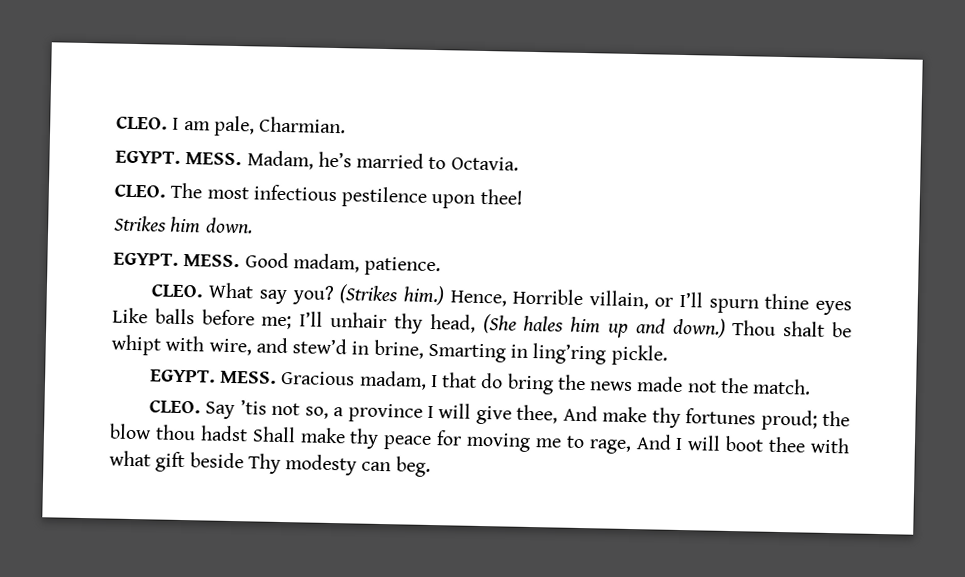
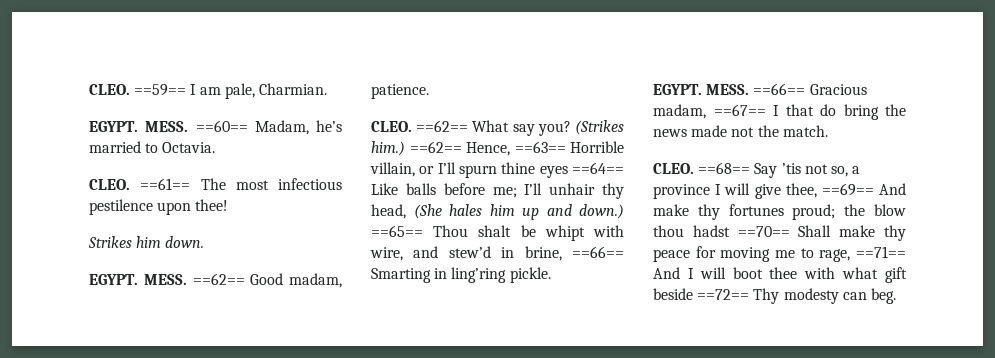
- CLEO. I am pale, Charmian.
+ CLEO. ==59== I am pale, Charmian.
- Madam, he’s married to Octavia.
+ ==60== Madam, he’s married to Octavia.
- The most infectious pestilence upon thee!
+ ==61== The most infectious pestilence upon thee!
- Good madam, patience.
+ ==62== Good madam, patience.
- What say you?
+ ==62== What say you?
- Hence, Horrible villain, or I’ll spurn thine eyes Like balls before me; I’ll unhair thy head, (She hales him up and down.)
+ ==62== Hence, ==63== Horrible villain, or I’ll spurn thine eyes ==64== Like balls before me; I’ll unhair thy head, (She hales him up and down.)
- Thou shalt be whipt with wire, and stew’d in brine, Smarting in ling’ring pickle.
+ ==65== Thou shalt be whipt with wire, and stew’d in brine, ==66== Smarting in ling’ring pickle.
- Gracious madam, I that do bring the news made not the match.
+ ==66== Gracious madam, ==67== I that do bring the news made not the match.
- Say ’tis not so, a province I will give thee, And make thy fortunes proud; the blow thou hadst Shall make thy peace for moving me to rage, And I will boot thee with what gift beside Thy modesty can beg.
+ ==68== Say ’tis not so, a province I will give thee, ==69== And make thy fortunes proud; the blow thou hadst ==70== Shall make thy peace for moving me to rage, ==71== And I will boot thee with what gift beside ==72== Thy modesty can beg.

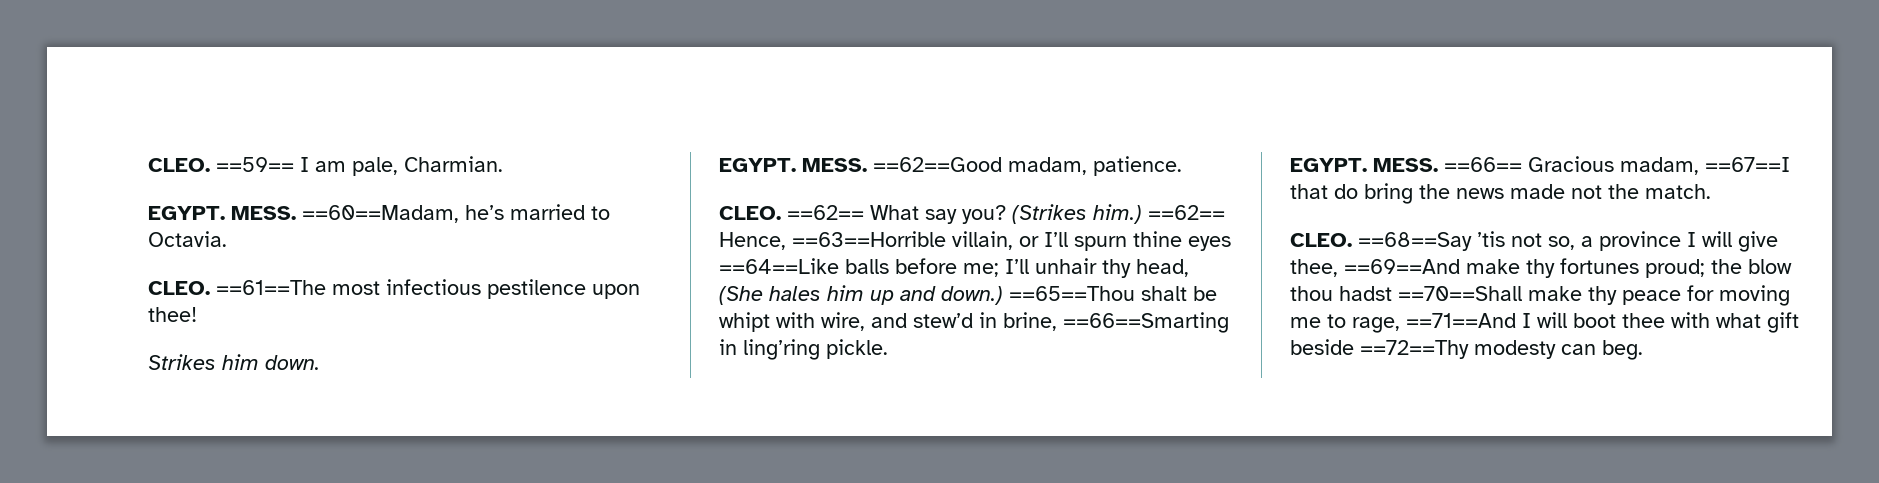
- ==60== Madam, he’s married to Octavia.
+ ==60==Madam, he’s married to Octavia.
- ==61== The most infectious pestilence upon thee!
+ ==61==The most infectious pestilence upon thee!
- ==62== Good madam, patience.
+ ==62==Good madam, patience.
- ==62== Hence, ==63== Horrible villain, or I’ll spurn thine eyes ==64== Like balls before me; I’ll unhair thy head, (She hales him up and down.)
+ ==62== Hence, ==63==Horrible villain, or I’ll spurn thine eyes ==64==Like balls before me; I’ll unhair thy head, (She hales him up and down.)
- ==65== Thou shalt be whipt with wire, and stew’d in brine, ==66== Smarting in ling’ring pickle.
+ ==65==Thou shalt be whipt with wire, and stew’d in brine, ==66==Smarting in ling’ring pickle.
- ==66== Gracious madam, ==67== I that do bring the news made not the match.
+ ==66== Gracious madam, ==67==I that do bring the news made not the match.
- ==68== Say ’tis not so, a province I will give thee, ==69== And make thy fortunes proud; the blow thou hadst ==70== Shall make thy peace for moving me to rage, ==71== And I will boot thee with what gift beside ==72== Thy modesty can beg.
+ ==68==Say ’tis not so, a province I will give thee, ==69==And make thy fortunes proud; the blow thou hadst ==70==Shall make thy peace for moving me to rage, ==71==And I will boot thee with what gift beside ==72==Thy modesty can beg.

